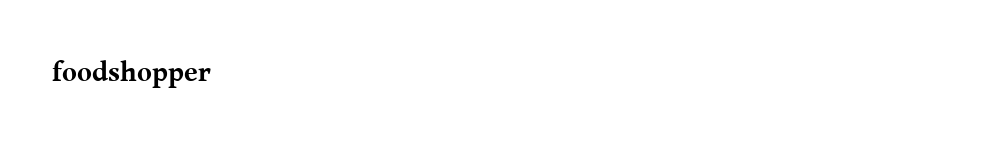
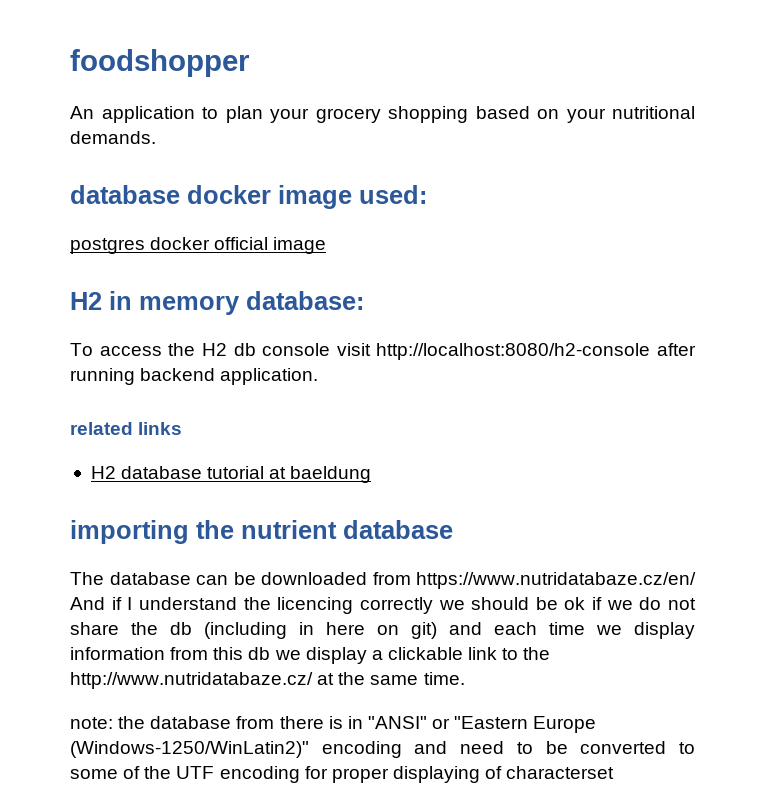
+ An application to plan your grocery shopping based on your nutritional demands.
+ database docker image used:
+ postgres docker official image
+ H2 in memory database:
+ To access the H2 db console visit http://localhost:8080/h2-console after running backend application.
+ related links
+ H2 database tutorial at baeldung
+ importing the nutrient database
+ The database can be downloaded from https://www.nutridatabaze.cz/en/ And if I understand the licencing correctly we should be ok if we do not share the db (including in here on git) and each time we display information from this db we display a clickable link to the http://www.nutridatabaze.cz/ at the same time.
+ note: the database from there is in "ANSI" or "Eastern Europe (Windows-1250/WinLatin2)" encoding and need to be converted to some of the UTF encoding for proper displaying of characterset

